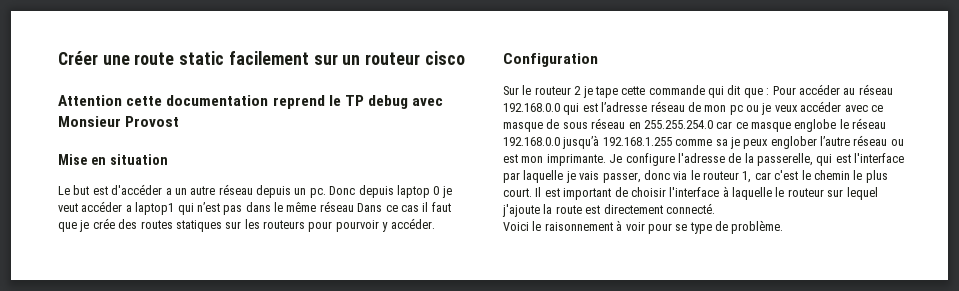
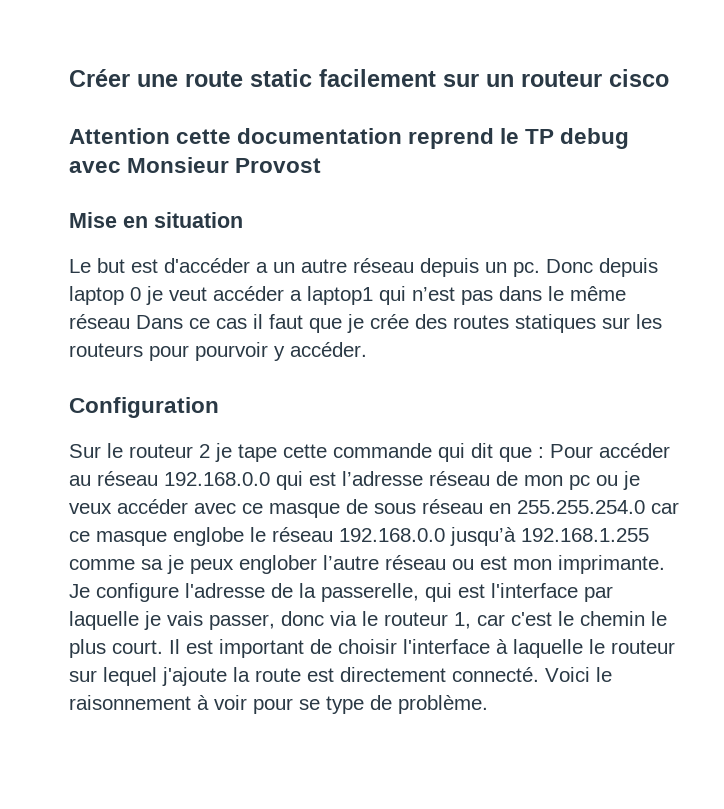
- Il est important de choisir l'interface à laquelle le routeur sur lequel j'ajoute la route est directement connecté.
- Voici le raisonnement à voir pour se type de problème.
+ Il est important de choisir l'interface à laquelle le routeur sur lequel j'ajoute la route est directement connecté. Voici le raisonnement à voir pour se type de problème.

